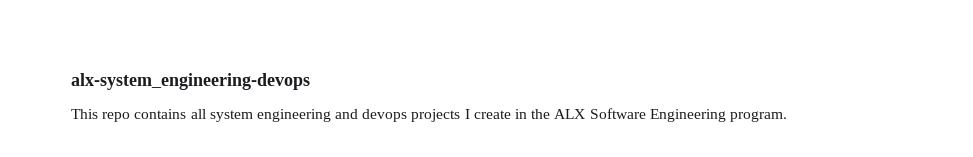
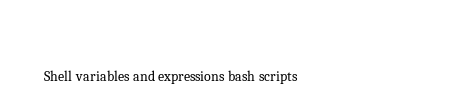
- alx-system_engineering-devops
- This repo contains all system engineering and devops projects I create in the ALX Software Engineering program.
+ Shell variables and expressions bash scripts

